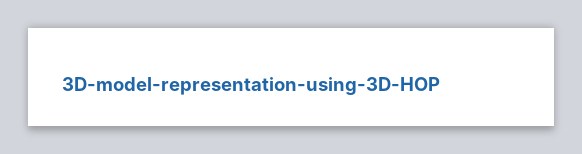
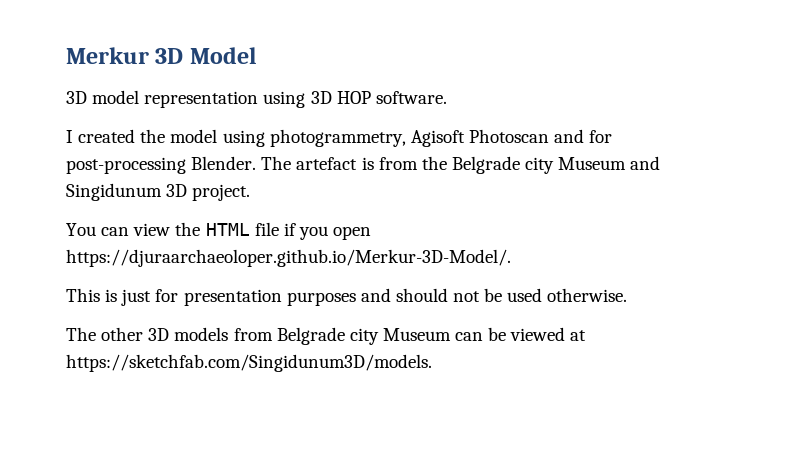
- 3D-model-representation-using-3D-HOP
+ Merkur 3D Model
+ 3D model representation using 3D HOP software.
+ I created the model using photogrammetry, Agisoft Photoscan and for post-processing Blender. The artefact is from the Belgrade city Museum and Singidunum 3D project.
+ You can view the HTML file if you open https://djuraarchaeoloper.github.io/Merkur-3D-Model/.
+ This is just for presentation purposes and should not be used otherwise.
+ The other 3D models from Belgrade city Museum can be viewed at https://sketchfab.com/Singidunum3D/models.

